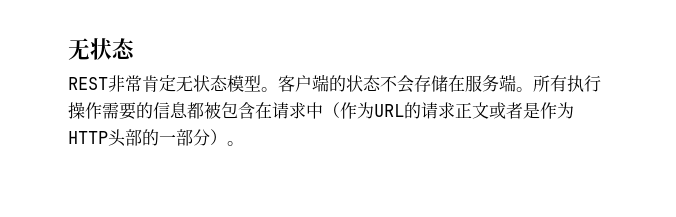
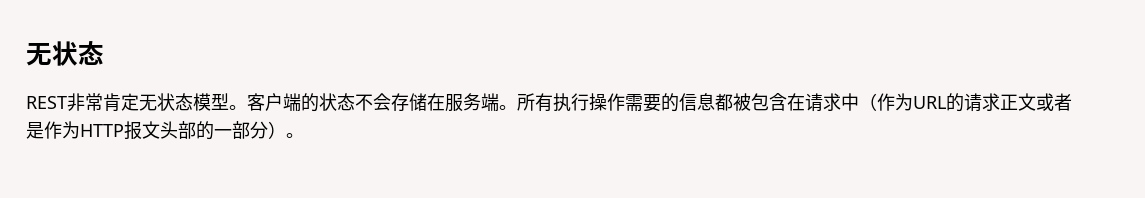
- 所有执行操作需要的信息都被包含在请求中（作为URL的请求正文或者是作为HTTP头部的一部分）。
+ 所有执行操作需要的信息都被包含在请求中（作为URL的请求正文或者是作为HTTP报文头部的一部分）。

